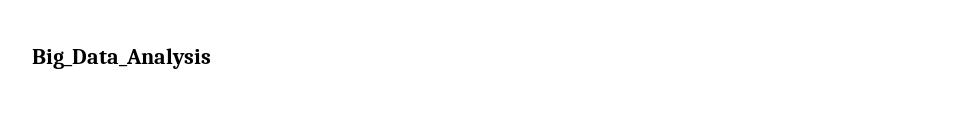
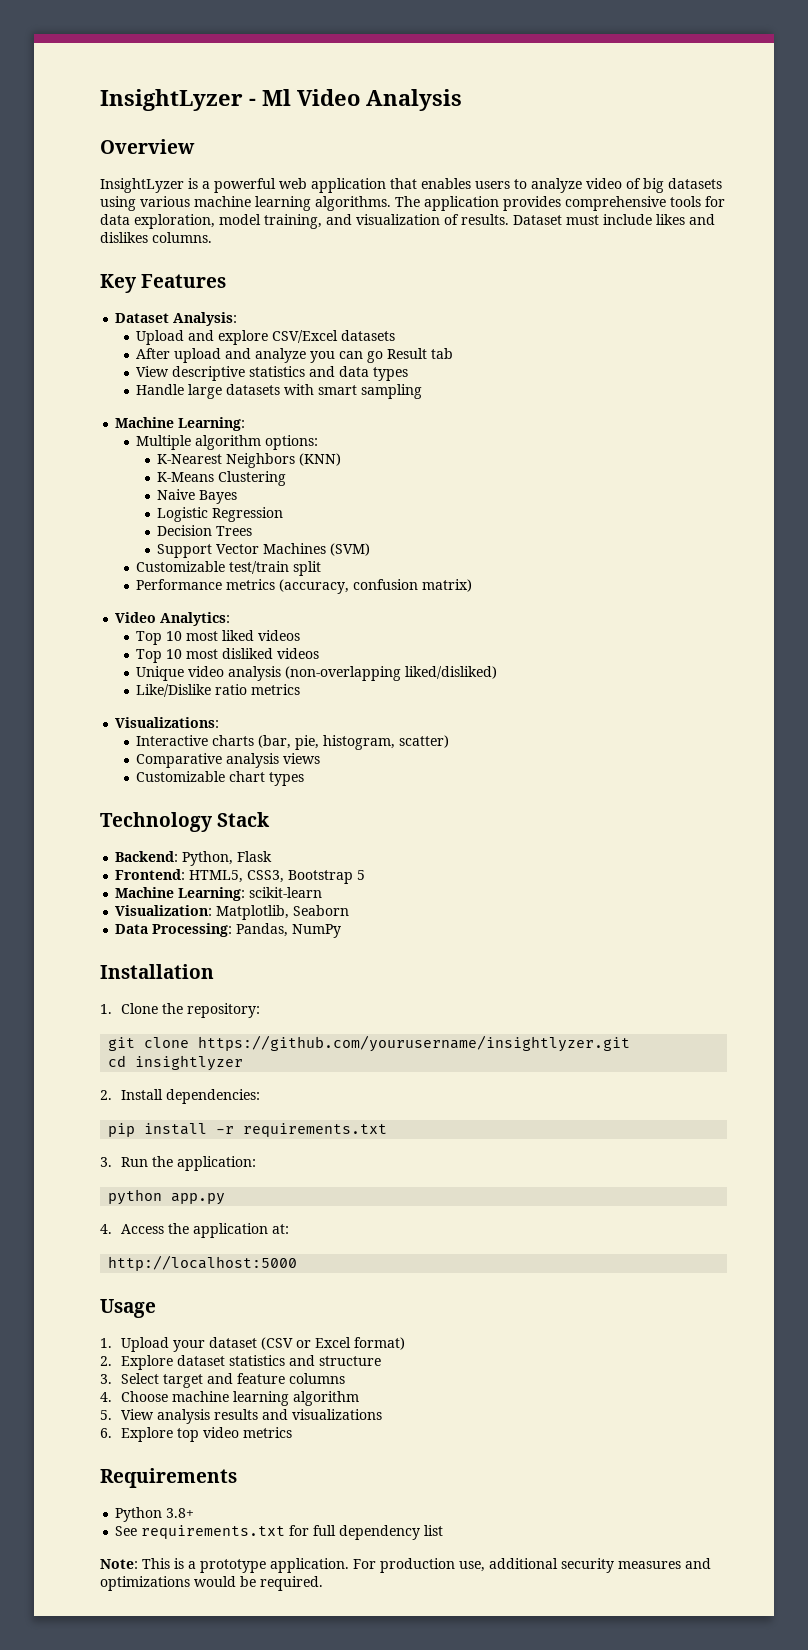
- Big_Data_Analysis
+ InsightLyzer - Ml Video Analysis
+ Overview
+ InsightLyzer is a powerful web application that enables users to analyze video of big datasets using various machine learning algorithms. The application provides comprehensive tools for data exploration, model training, and visualization of results. Dataset must include likes and dislikes columns.
+ Key Features
+ Dataset Analysis:
+ Upload and explore CSV/Excel datasets
+ After upload and analyze you can go Result tab
+ View descriptive statistics and data types
+ Handle large datasets with smart sampling
+ Machine Learning:
+ Multiple algorithm options:
+ K-Nearest Neighbors (KNN)
+ K-Means Clustering
+ Naive Bayes
+ Logistic Regression
+ Decision Trees
+ Support Vector Machines (SVM)
+ Customizable test/train split
+ Performance metrics (accuracy, confusion matrix)
+ Video Analytics:
+ Top 10 most liked videos
+ Top 10 most disliked videos
+ Unique video analysis (non-overlapping liked/disliked)
+ Like/Dislike ratio metrics
+ Visualizations:
+ Interactive charts (bar, pie, histogram, scatter)
+ Comparative analysis views
+ Customizable chart types
+ Technology Stack
+ Backend: Python, Flask
+ Frontend: HTML5, CSS3, Bootstrap 5
+ Machine Learning: scikit-learn
+ Visualization: Matplotlib, Seaborn
+ Data Processing: Pandas, NumPy
+ Installation
+ 1. Clone the repository:
+ git clone https://github.com/yourusername/insightlyzer.git
+ cd insightlyzer
+ 2. Install dependencies:
+ pip install -r requirements.txt
+ 3. Run the application:
+ python app.py
+ 4. Access the application at:
+ http://localhost:5000
+ Usage
+ 1. Upload your dataset (CSV or Excel format)
+ 2. Explore dataset statistics and structure
+ 3. Select target and feature columns
+ 4. Choose machine learning algorithm
+ 5. View analysis results and visualizations
+ 6. Explore top video metrics
+ Requirements
+ Python 3.8+
+ See requirements.txt for full dependency list
+ Note: This is a prototype application. For production use, additional security measures and optimizations would be required.

